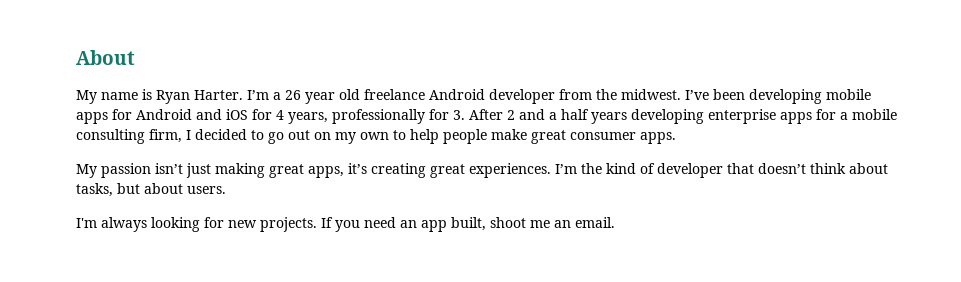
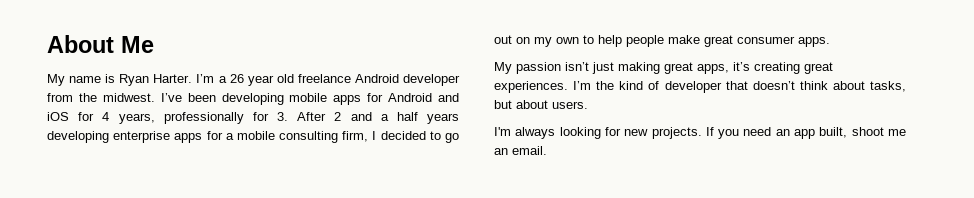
- About
+ About Me

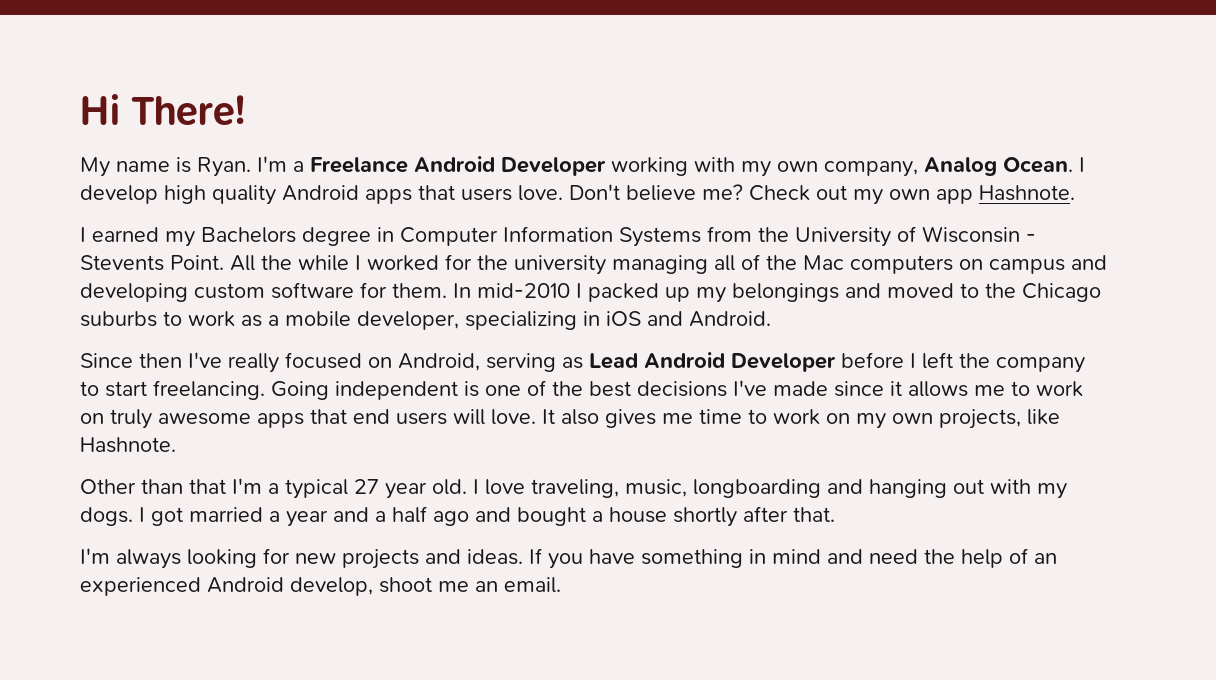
- About Me
+ Hi There!
- My name is Ryan Harter. I’m a 26 year old freelance Android developer from the midwest. I’ve been developing mobile apps for Android and iOS for 4 years, professionally for 3. After 2 and a half years developing enterprise apps for a mobile consulting firm, I decided to go out on my own to help people make great consumer apps.
- My passion isn’t just making great apps, it’s creating great experiences. I’m the kind of developer that doesn’t think about tasks, but about users.
+ My name is Ryan. I'm a Freelance Android Developer working with my own company, Analog Ocean. I develop high quality Android apps that users love. Don't believe me? Check out my own app Hashnote.
+ I earned my Bachelors degree in Computer Information Systems from the University of Wisconsin - Stevents Point. All the while I worked for the university managing all of the Mac computers on campus and developing custom software for them. In mid-2010 I packed up my belongings and moved to the Chicago suburbs to work as a mobile developer, specializing in iOS and Android.
+ Since then I've really focused on Android, serving as Lead Android Developer before I left the company to start freelancing. Going independent is one of the best decisions I've made since it allows me to work on truly awesome apps that end users will love. It also gives me time to work on my own projects, like Hashnote.
+ Other than that I'm a typical 27 year old. I love traveling, music, longboarding and hanging out with my dogs. I got married a year and a half ago and bought a house shortly after that.
- I'm always looking for new projects. If you need an app built, shoot me an email.
+ I'm always looking for new projects and ideas. If you have something in mind and need the help of an experienced Android develop, shoot me an email.

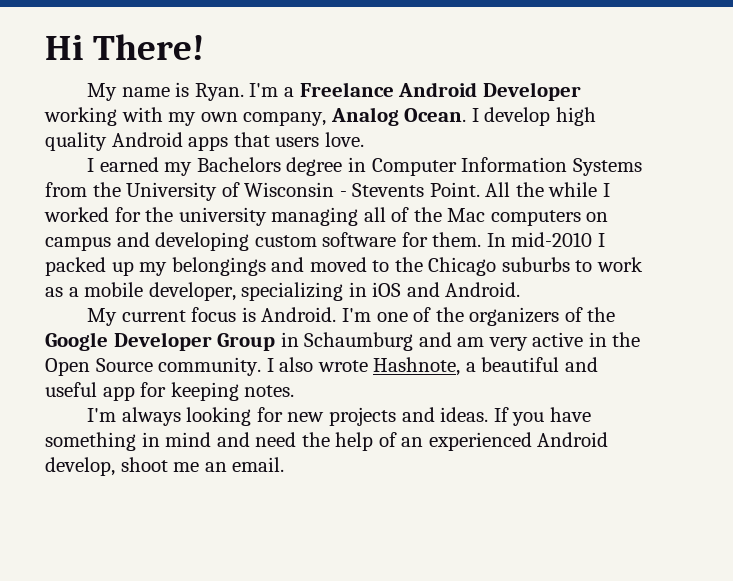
- Don't believe me? Check out my own app Hashnote.
- Since then I've really focused on Android, serving as Lead Android Developer before I left the company to start freelancing. Going independent is one of the best decisions I've made since it allows me to work on truly awesome apps that end users will love. It also gives me time to work on my own projects, like Hashnote.
- Other than that I'm a typical 27 year old. I love traveling, music, longboarding and hanging out with my dogs. I got married a year and a half ago and bought a house shortly after that.
+ My current focus is Android. I'm one of the organizers of the Google Developer Group in Schaumburg and am very active in the Open Source community. I also wrote Hashnote, a beautiful and useful app for keeping notes.

